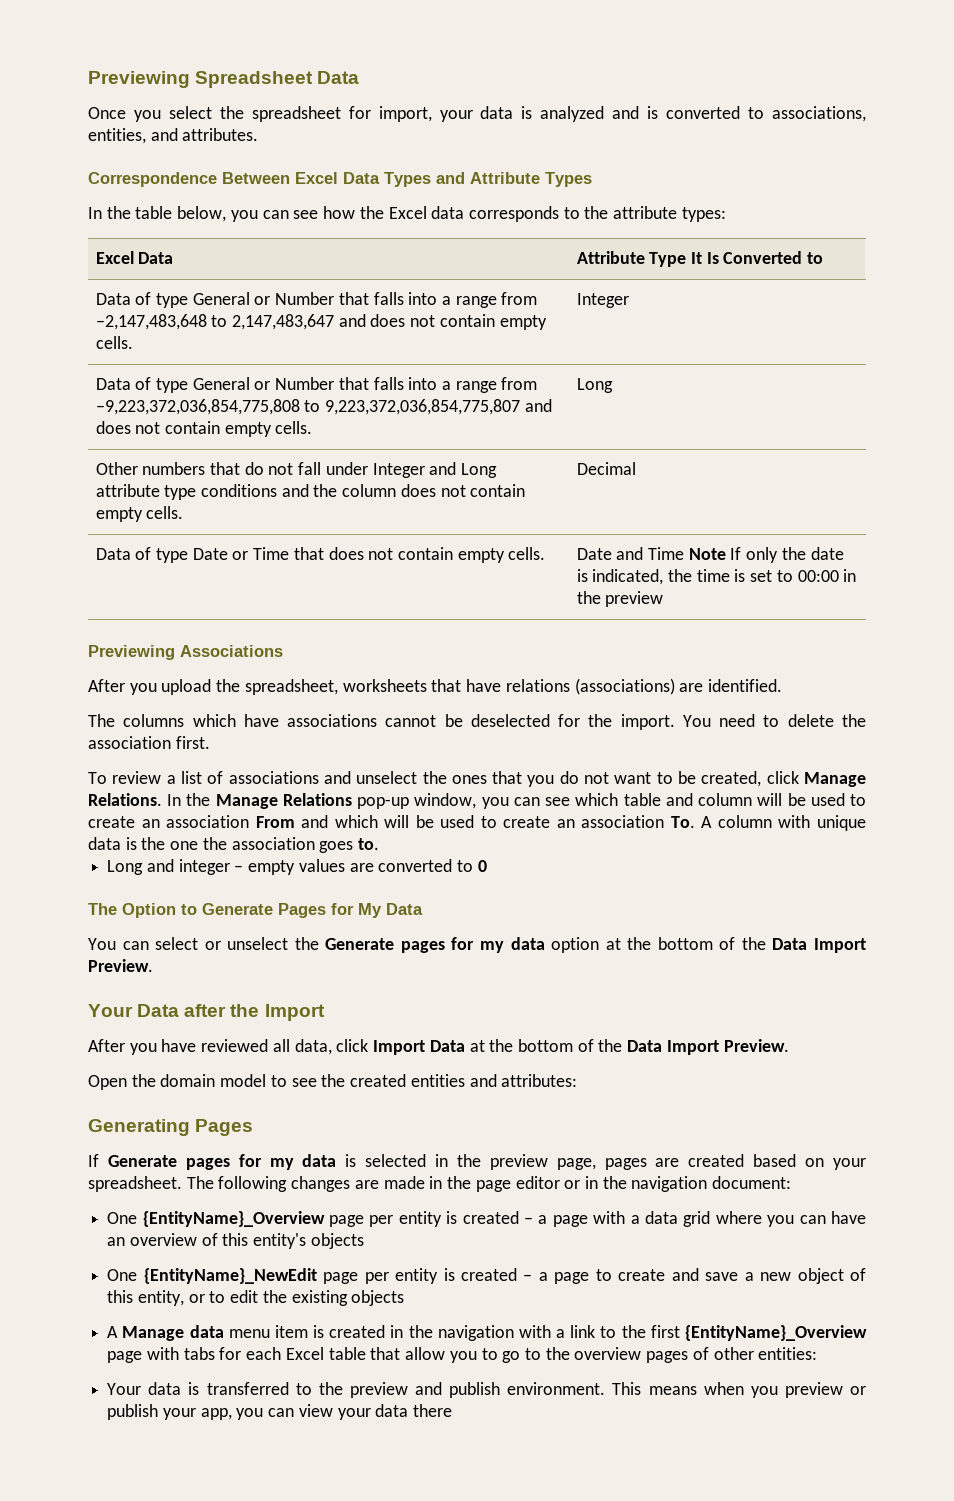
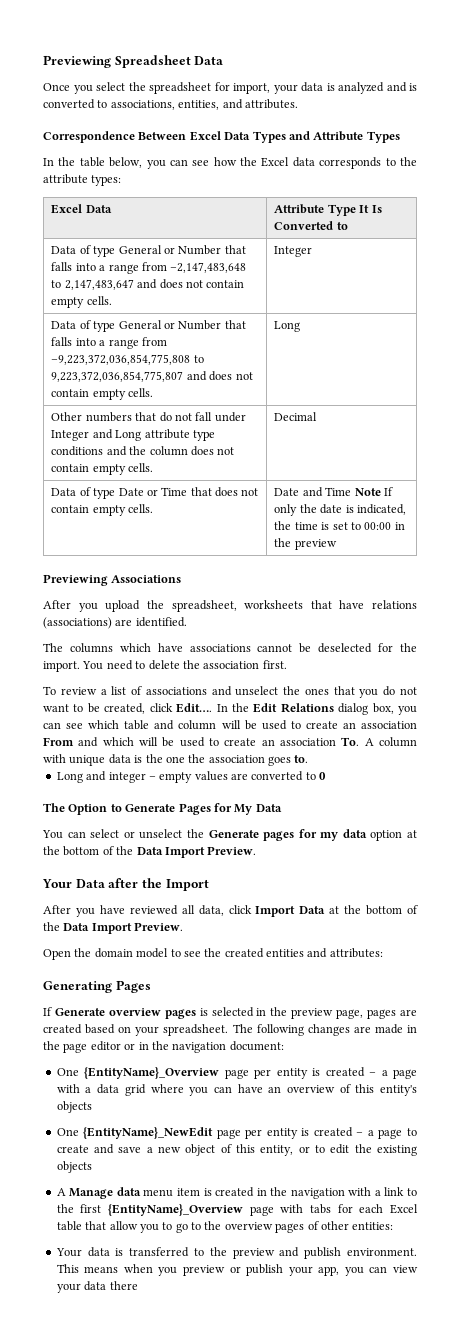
- To review a list of associations and unselect the ones that you do not want to be created, click Manage Relations. In the Manage Relations pop-up window, you can see which table and column will be used to create an association From and which will be used to create an association To. A column with unique data is the one the association goes to.
+ To review a list of associations and unselect the ones that you do not want to be created, click Edit…. In the Edit Relations dialog box, you can see which table and column will be used to create an association From and which will be used to create an association To. A column with unique data is the one the association goes to.
- If Generate pages for my data is selected in the preview page, pages are created based on your spreadsheet.
+ If Generate overview pages is selected in the preview page, pages are created based on your spreadsheet.

